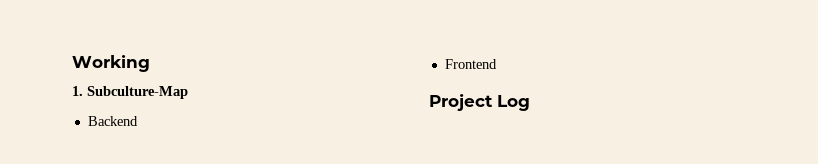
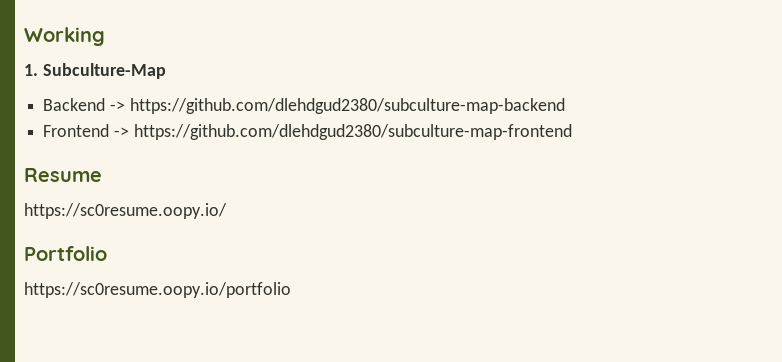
- Backend
+ Backend -> https://github.com/dlehdgud2380/subculture-map-backend
- Frontend
- Project Log
+ Frontend -> https://github.com/dlehdgud2380/subculture-map-frontend
+ Resume
+ https://sc0resume.oopy.io/
+ Portfolio
+ https://sc0resume.oopy.io/portfolio

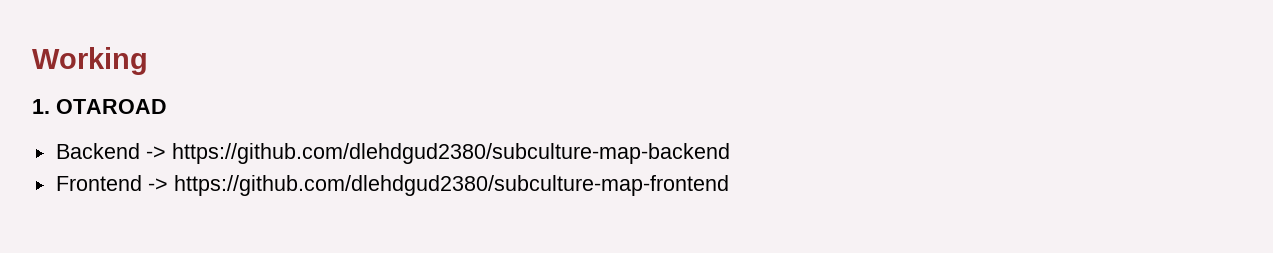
- 1. Subculture-Map
+ 1. OTAROAD
- Resume
- https://sc0resume.oopy.io/
- Portfolio
- https://sc0resume.oopy.io/portfolio

